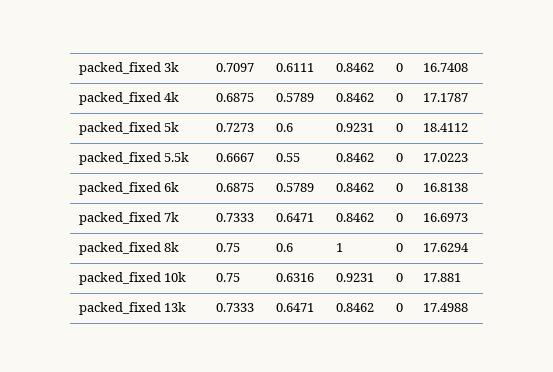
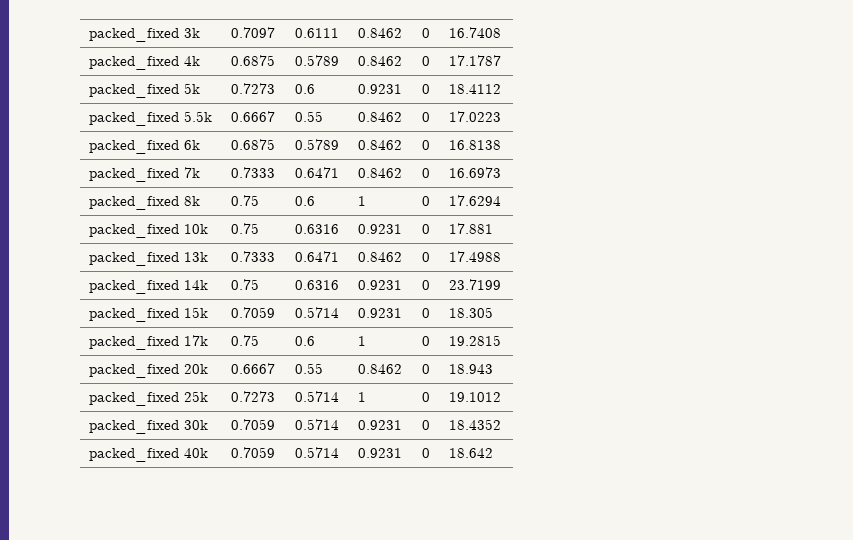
+ packed_fixed 14k | 0.75 | 0.6316 | 0.9231 | 0 | 23.7199
+ packed_fixed 15k | 0.7059 | 0.5714 | 0.9231 | 0 | 18.305
+ packed_fixed 17k | 0.75 | 0.6 | 1 | 0 | 19.2815
+ packed_fixed 20k | 0.6667 | 0.55 | 0.8462 | 0 | 18.943
+ packed_fixed 25k | 0.7273 | 0.5714 | 1 | 0 | 19.1012
+ packed_fixed 30k | 0.7059 | 0.5714 | 0.9231 | 0 | 18.4352
+ packed_fixed 40k | 0.7059 | 0.5714 | 0.9231 | 0 | 18.642

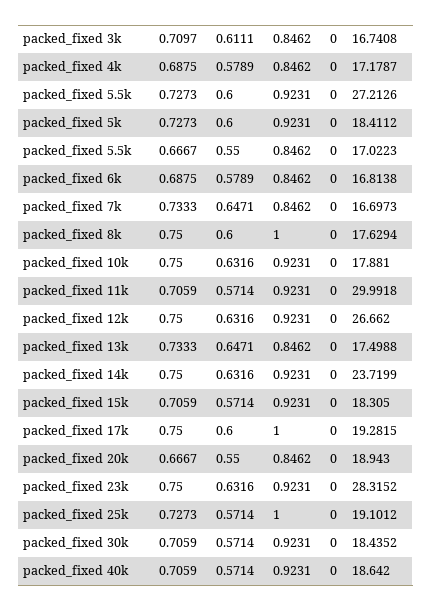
+ packed_fixed 5.5k | 0.7273 | 0.6 | 0.9231 | 0 | 27.2126
+ packed_fixed 11k | 0.7059 | 0.5714 | 0.9231 | 0 | 29.9918
+ packed_fixed 12k | 0.75 | 0.6316 | 0.9231 | 0 | 26.662
+ packed_fixed 23k | 0.75 | 0.6316 | 0.9231 | 0 | 28.3152

